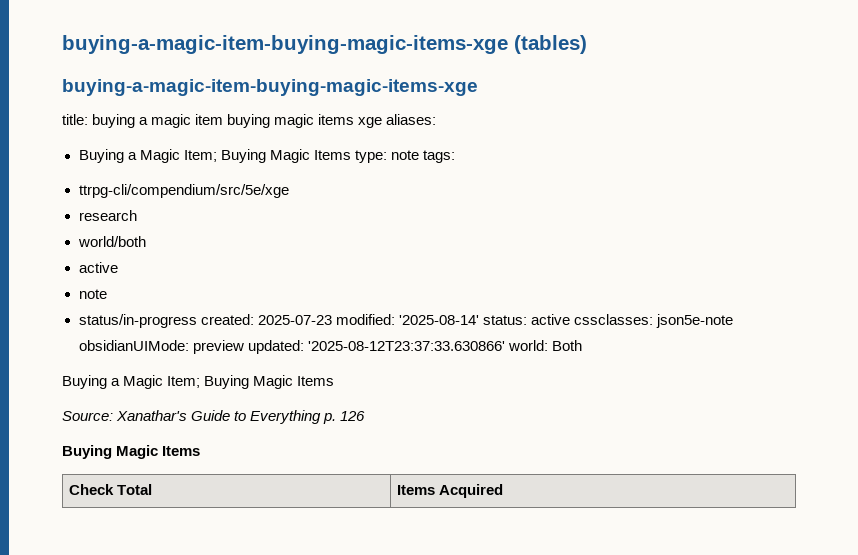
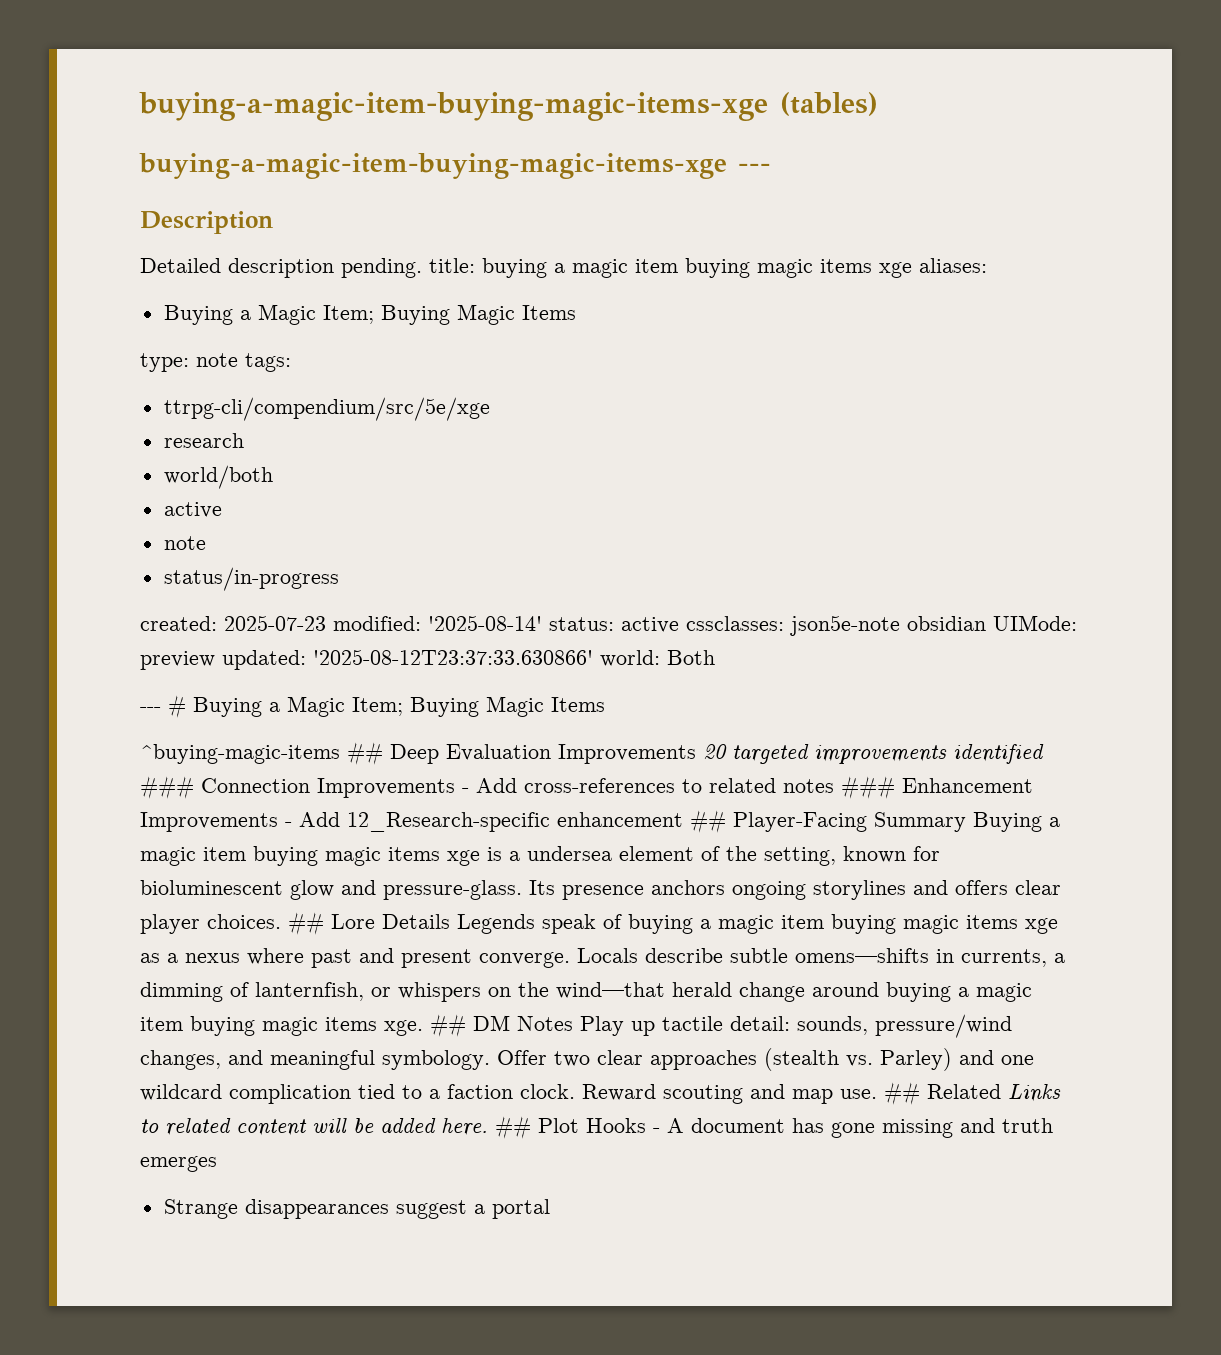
  buying-a-magic-item-buying-magic-items-xge (tables)
- buying-a-magic-item-buying-magic-items-xge
- title: buying a magic item buying magic items xge aliases:
- Buying a Magic Item; Buying Magic Items type: note tags:
+ buying-a-magic-item-buying-magic-items-xge ---
+ Description
+ Detailed description pending. title: buying a magic item buying magic items xge aliases:
+ Buying a Magic Item; Buying Magic Items
+ type: note tags:
- status/in-progress created: 2025-07-23 modified: '2025-08-14' status: active cssclasses: json5e-note obsidianUIMode: preview updated: '2025-08-12T23:37:33.630866' world: Both
- Buying a Magic Item; Buying Magic Items
- Source: Xanathar's Guide to Everything p. 126
- Buying Magic Items
- Check Total | Items Acquired
+ status/in-progress
+ created: 2025-07-23 modified: '2025-08-14' status: active cssclasses: json5e-note obsidian UIMode: preview updated: '2025-08-12T23:37:33.630866' world: Both
+ --- # Buying a Magic Item; Buying Magic Items
+ ^buying-magic-items ## Deep Evaluation Improvements 20 targeted improvements identified ### Connection Improvements - Add cross-references to related notes ### Enhancement Improvements - Add 12_Research-specific enhancement ## Player-Facing Summary Buying a magic item buying magic items xge is a undersea element of the setting, known for bioluminescent glow and pressure-glass. Its presence anchors ongoing storylines and offers clear player choices. ## Lore Details Legends speak of buying a magic item buying magic items xge as a nexus where past and present converge. Locals describe subtle omens—shifts in currents, a dimming of lanternfish, or whispers on the wind—that herald change around buying a magic item buying magic items xge. ## DM Notes Play up tactile detail: sounds, pressure/wind changes, and meaningful symbology. Offer two clear approaches (stealth vs. Parley) and one wildcard complication tied to a faction clock. Reward scouting and map use. ## Related Links to related content will be added here. ## Plot Hooks - A document has gone missing and truth emerges
+ Strange disappearances suggest a portal

